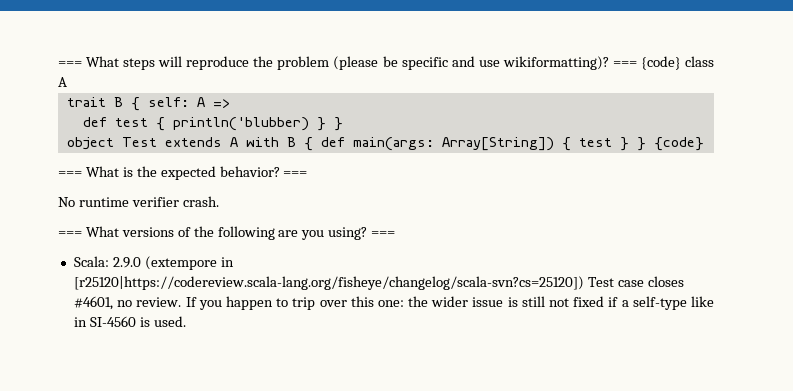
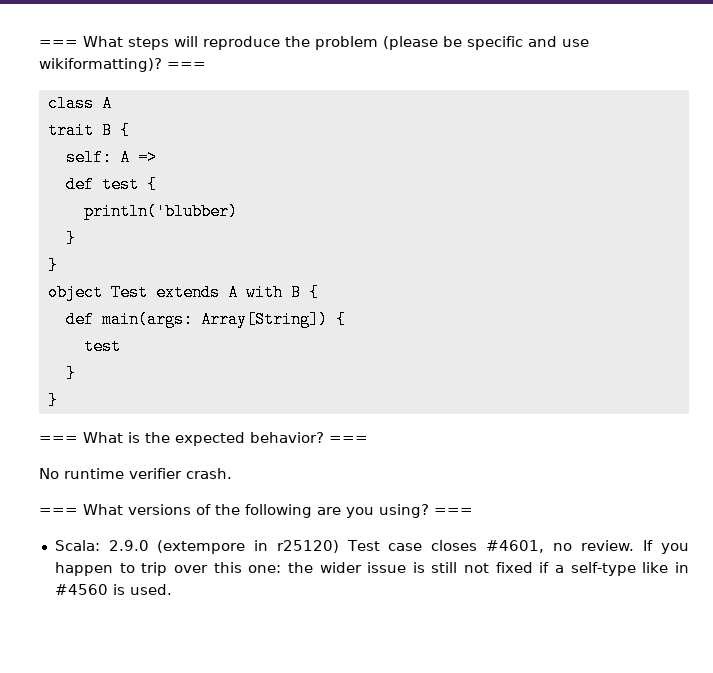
- === What steps will reproduce the problem (please be specific and use wikiformatting)? === {code} class A
+ === What steps will reproduce the problem (please be specific and use wikiformatting)? ===
+ class A
- trait B { self: A =>
+ trait B {
+ self: A =>
- def test { println('blubber) } }
+ def test {
+ println('blubber)
+ }
+ }
- object Test extends A with B { def main(args: Array[String]) { test } } {code}
+ object Test extends A with B {
+ def main(args: Array[String]) {
+ test
+ }
+ }
- Scala: 2.9.0 (extempore in [r25120|https://codereview.scala-lang.org/fisheye/changelog/scala-svn?cs=25120]) Test case closes #4601, no review.
+ Scala: 2.9.0 (extempore in r25120) Test case closes #4601, no review.
- If you happen to trip over this one: the wider issue is still not fixed if a self-type like in SI-4560 is used.
+ If you happen to trip over this one: the wider issue is still not fixed if a self-type like in #4560 is used.

